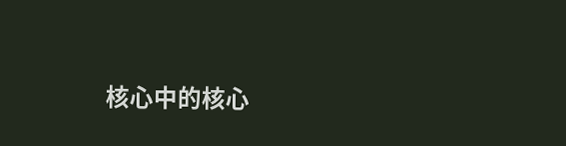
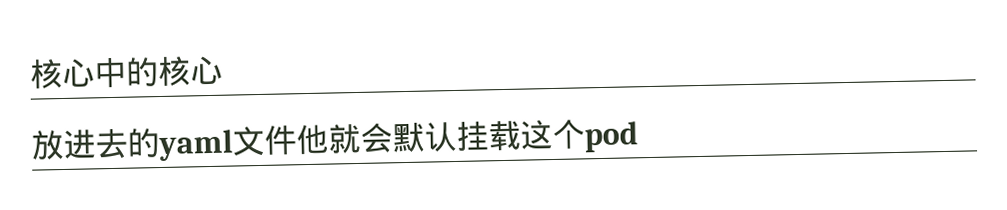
+ 放进去的yaml文件他就会默认挂载这个pod

